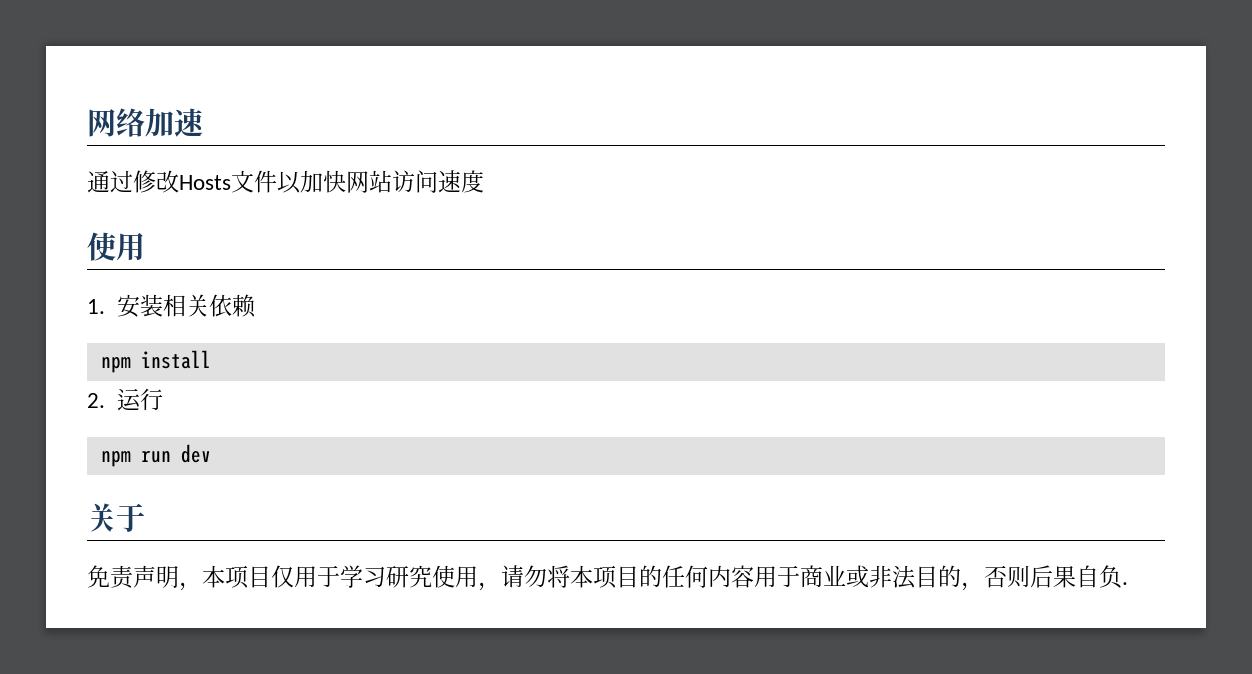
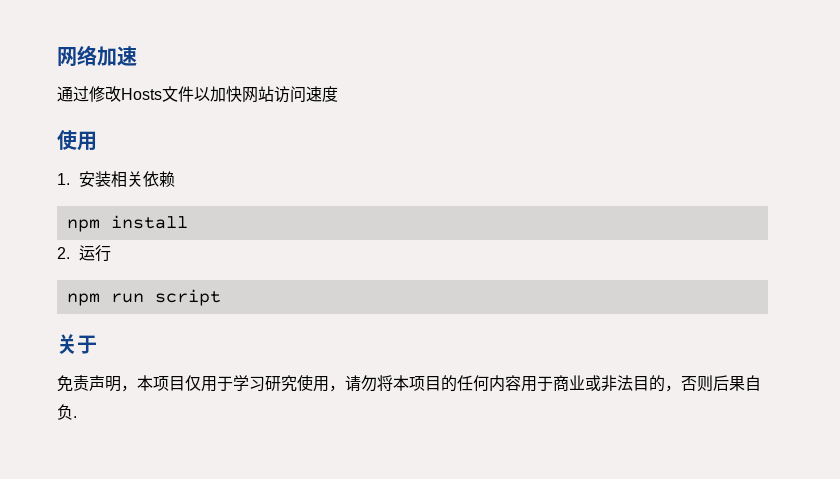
- npm run dev
+ npm run script

